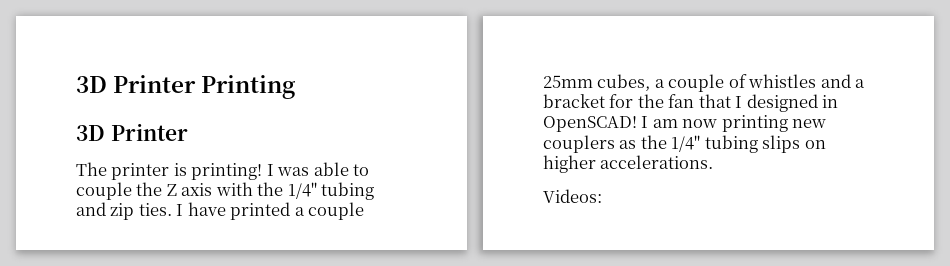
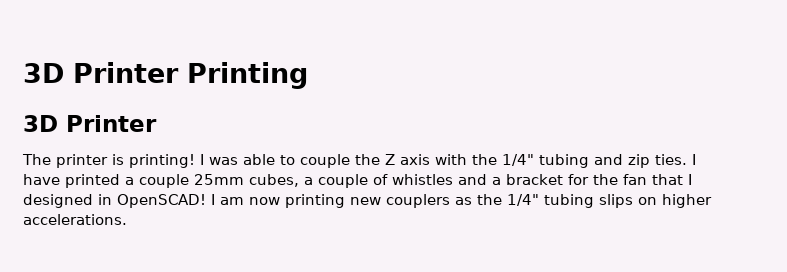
- Videos:

